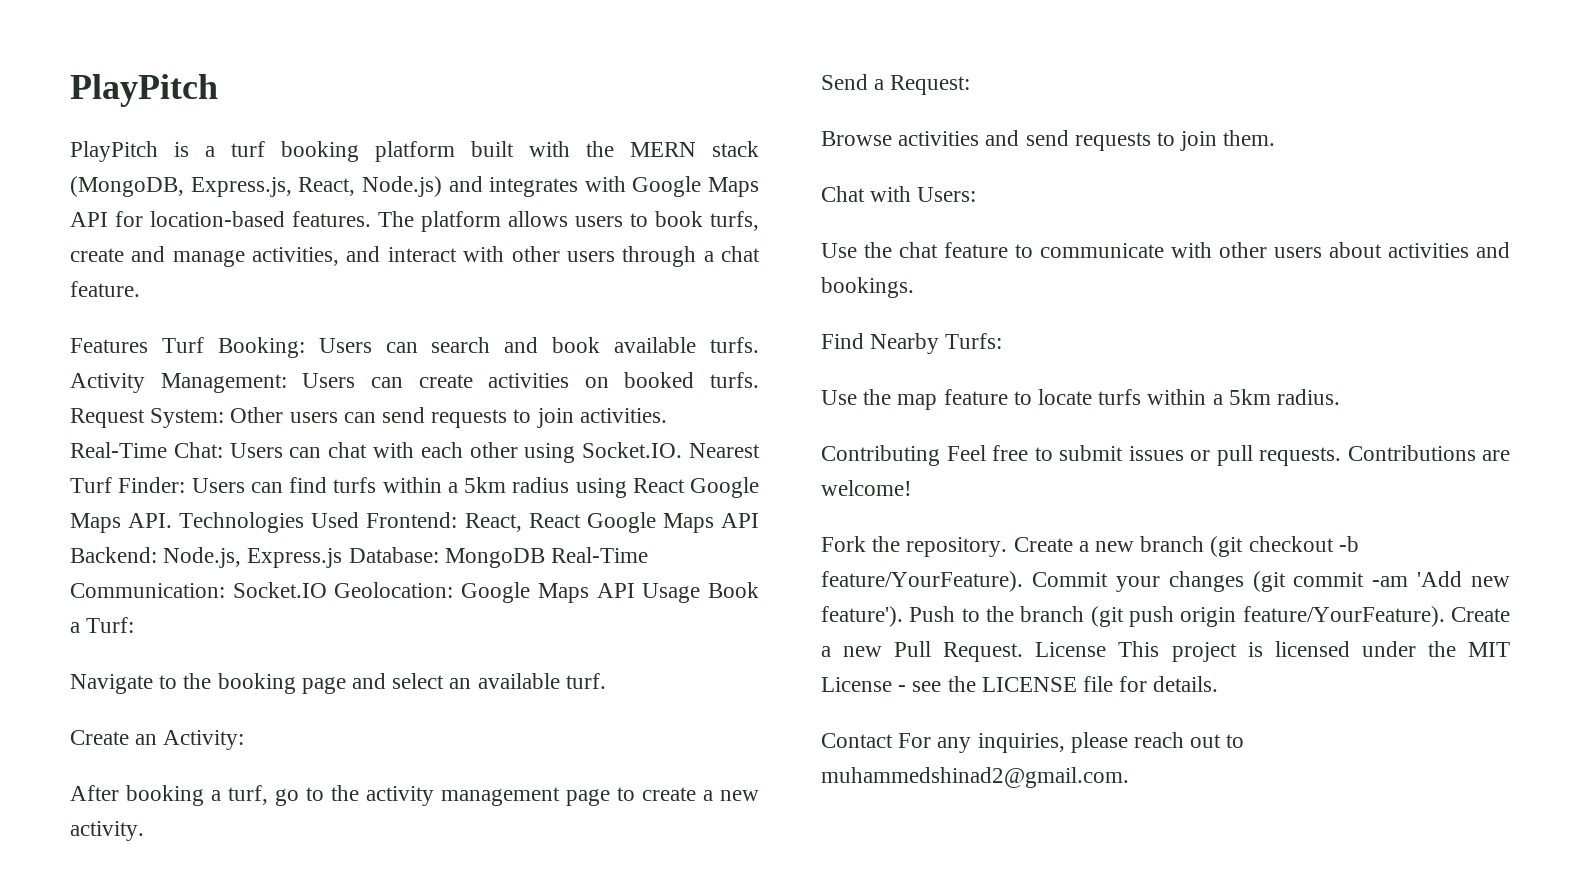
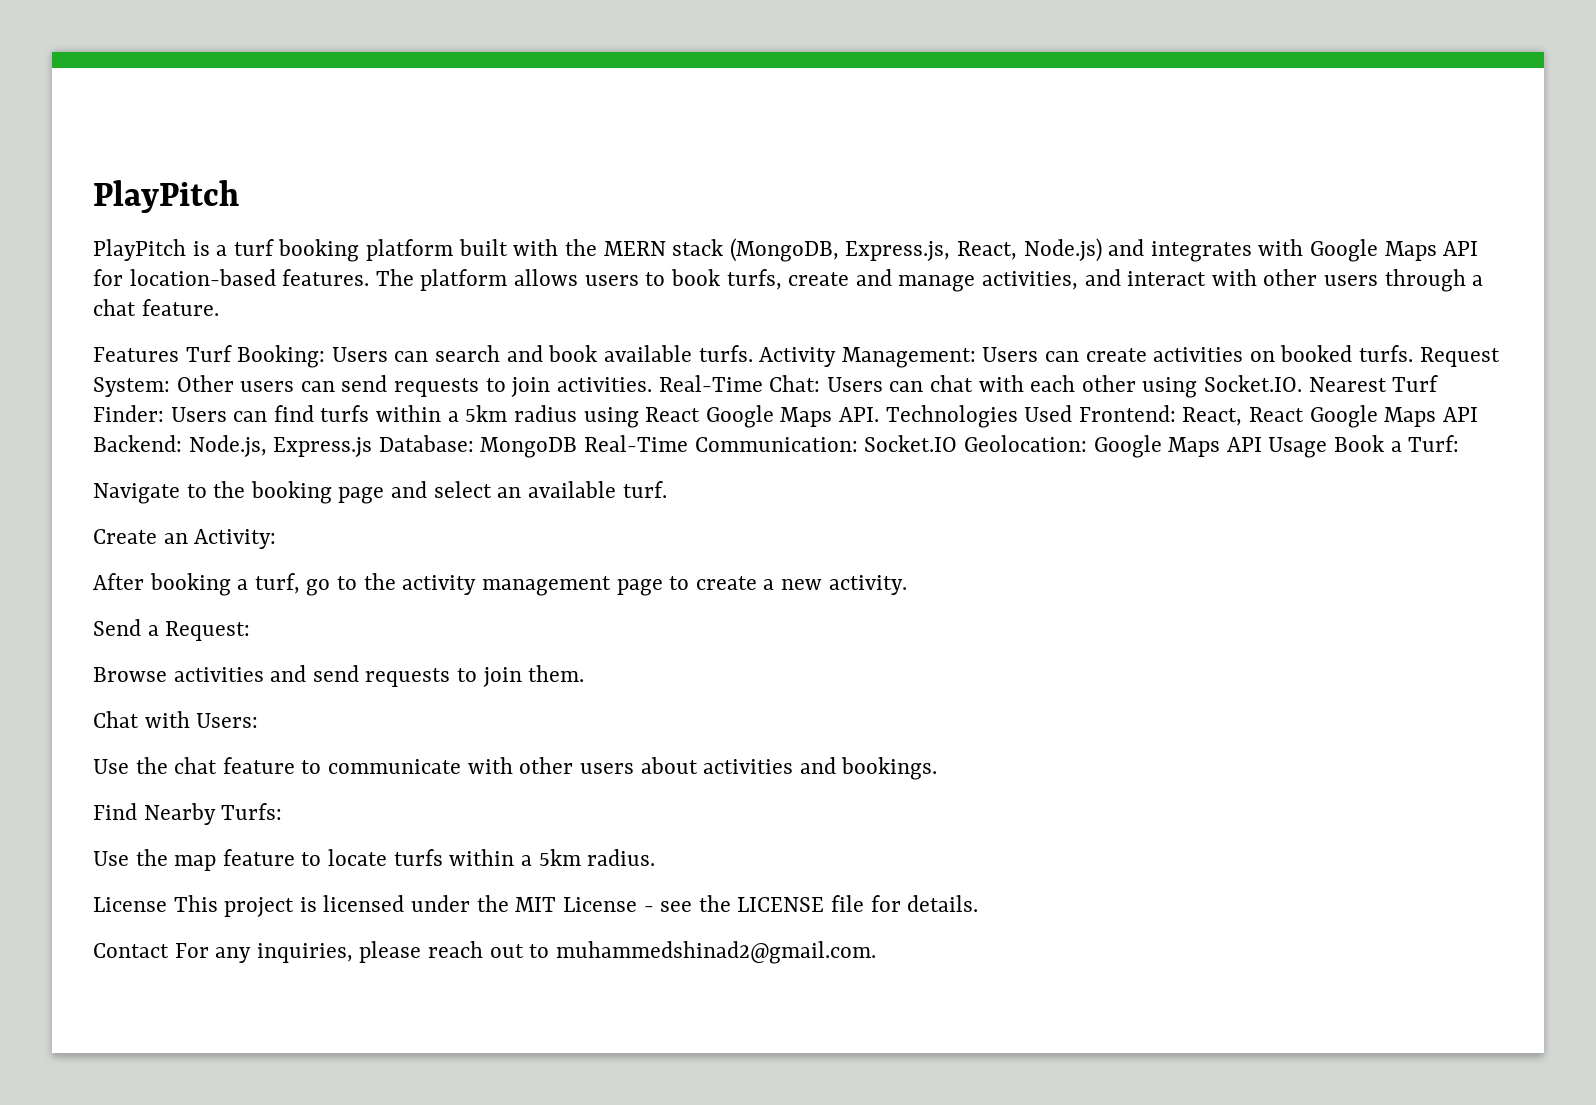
- Contributing Feel free to submit issues or pull requests. Contributions are welcome!
- Fork the repository. Create a new branch (git checkout -b feature/YourFeature). Commit your changes (git commit -am 'Add new feature'). Push to the branch (git push origin feature/YourFeature). Create a new Pull Request.

